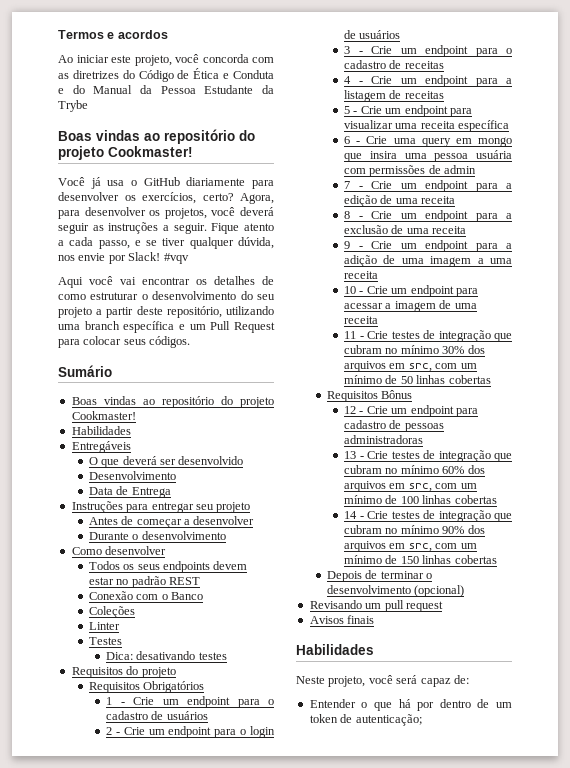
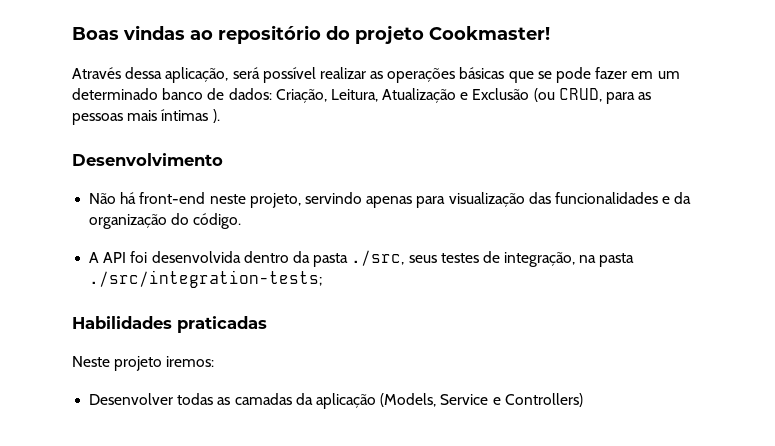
- Termos e acordos
- Ao iniciar este projeto, você concorda com as diretrizes do Código de Ética e Conduta e do Manual da Pessoa Estudante da Trybe
  Boas vindas ao repositório do projeto Cookmaster!
- Você já usa o GitHub diariamente para desenvolver os exercícios, certo? Agora, para desenvolver os projetos, você deverá seguir as instruções a seguir. Fique atento a cada passo, e se tiver qualquer dúvida, nos envie por Slack! #vqv
- Aqui você vai encontrar os detalhes de como estruturar o desenvolvimento do seu projeto a partir deste repositório, utilizando uma branch específica e um Pull Request para colocar seus códigos.
- Sumário
- Boas vindas ao repositório do projeto Cookmaster!
- Habilidades
- Entregáveis
- O que deverá ser desenvolvido
+ Através dessa aplicação, será possível realizar as operações básicas que se pode fazer em um determinado banco de dados: Criação, Leitura, Atualização e Exclusão (ou CRUD, para as pessoas mais íntimas ).
  Desenvolvimento
- Data de Entrega
- Instruções para entregar seu projeto
- Antes de começar a desenvolver
- Durante o desenvolvimento
- Como desenvolver
- Todos os seus endpoints devem estar no padrão REST
- Conexão com o Banco
- Coleções
- Linter
- Testes
- Dica: desativando testes
- Requisitos do projeto
- Requisitos Obrigatórios
- 1 - Crie um endpoint para o cadastro de usuários
- 2 - Crie um endpoint para o login de usuários
- 3 - Crie um endpoint para o cadastro de receitas
- 4 - Crie um endpoint para a listagem de receitas
- 5 - Crie um endpoint para visualizar uma receita específica
- 6 - Crie uma query em mongo que insira uma pessoa usuária com permissões de admin
- 7 - Crie um endpoint para a edição de uma receita
- 8 - Crie um endpoint para a exclusão de uma receita
- 9 - Crie um endpoint para a adição de uma imagem a uma receita
- 10 - Crie um endpoint para acessar a imagem de uma receita
- 11 - Crie testes de integração que cubram no mínimo 30% dos arquivos em src, com um mínimo de 50 linhas cobertas
- Requisitos Bônus
- 12 - Crie um endpoint para cadastro de pessoas administradoras
- 13 - Crie testes de integração que cubram no mínimo 60% dos arquivos em src, com um mínimo de 100 linhas cobertas
- 14 - Crie testes de integração que cubram no mínimo 90% dos arquivos em src, com um mínimo de 150 linhas cobertas
- Depois de terminar o desenvolvimento (opcional)
- Revisando um pull request
- Avisos finais
- Habilidades
+ Não há front-end neste projeto, servindo apenas para visualização das funcionalidades e da organização do código.
+ A API foi desenvolvida dentro da pasta ./src, seus testes de integração, na pasta ./src/integration-tests;
+ Habilidades praticadas
- Neste projeto, você será capaz de:
- Entender o que há por dentro de um token de autenticação;
+ Neste projeto iremos:
+ Desenvolver todas as camadas da aplicação (Models, Service e Controllers)

